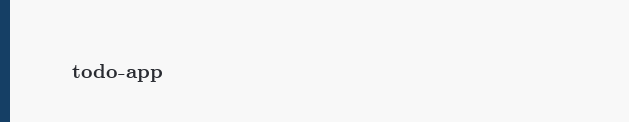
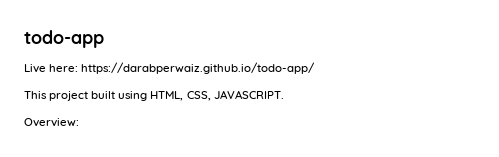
+ Live here: https://darabperwaiz.github.io/todo-app/
+ This project built using HTML, CSS, JAVASCRIPT.
+ Overview:

